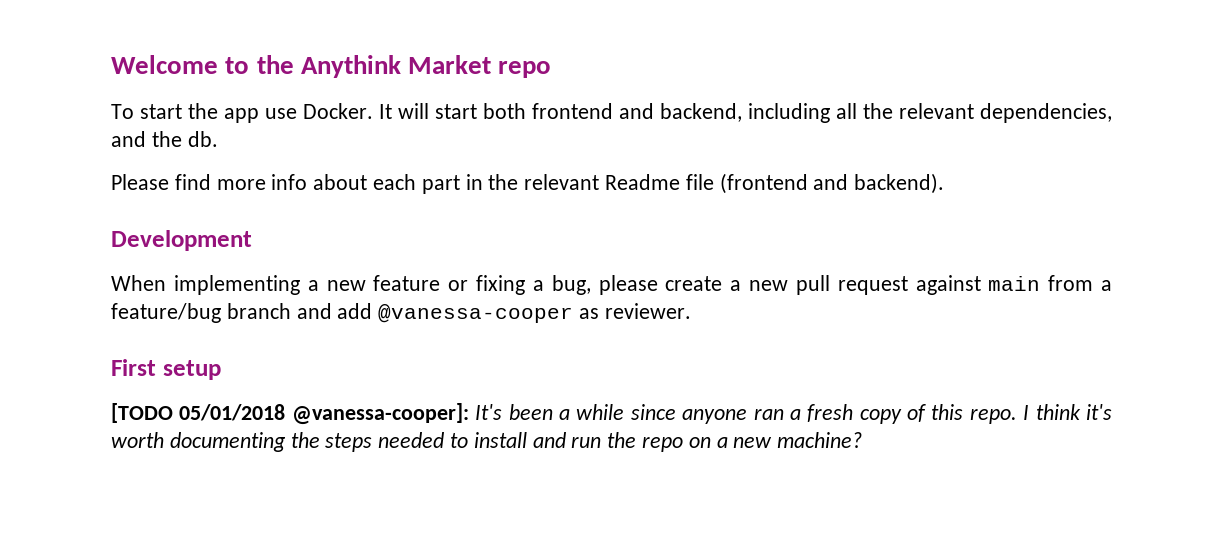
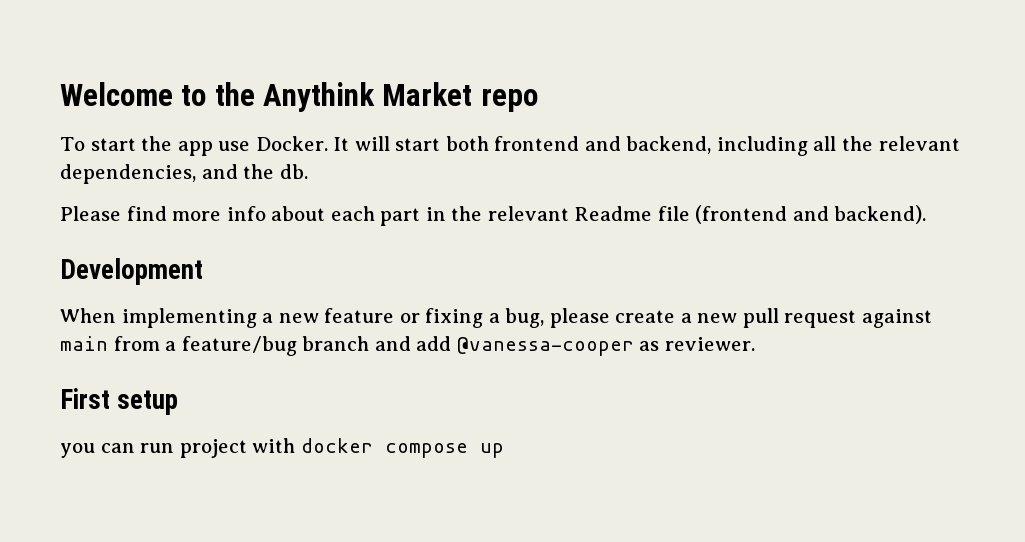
- [TODO 05/01/2018 @vanessa-cooper]: It's been a while since anyone ran a fresh copy of this repo. I think it's worth documenting the steps needed to install and run the repo on a new machine?
+ you can run project with docker compose up

